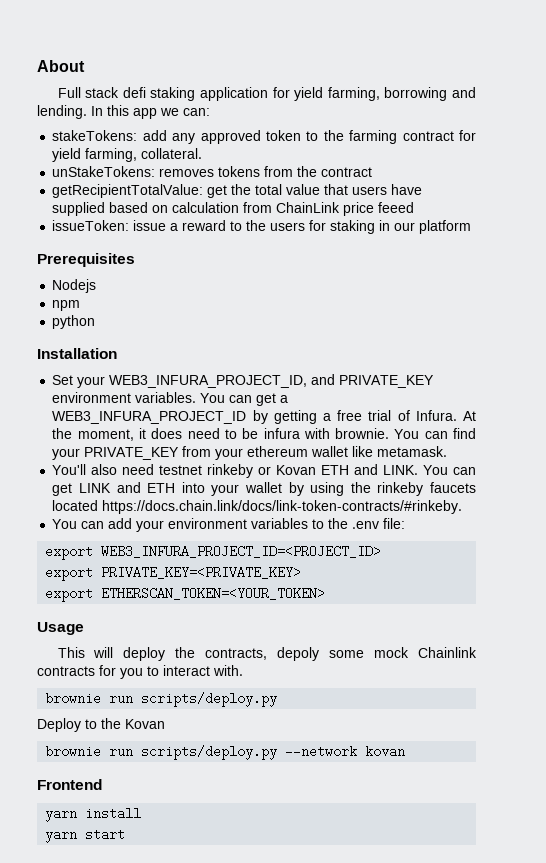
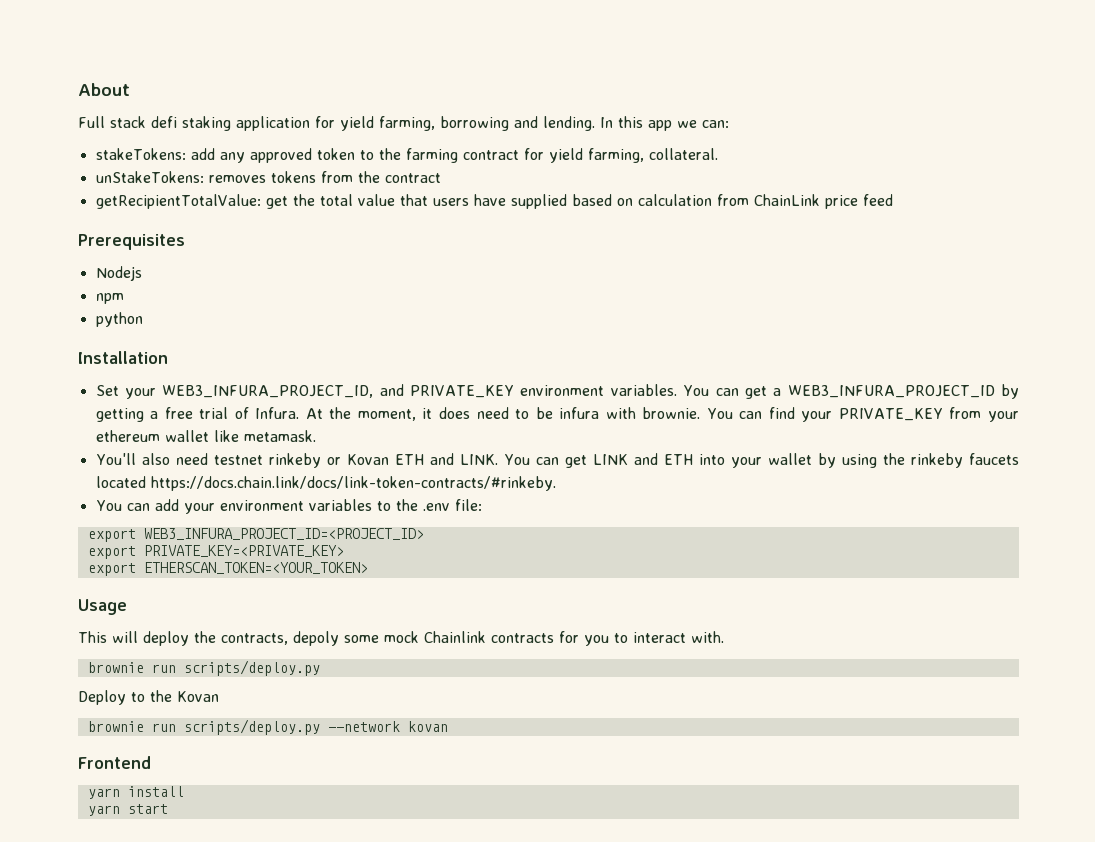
- getRecipientTotalValue: get the total value that users have supplied based on calculation from ChainLink price feeed
- issueToken: issue a reward to the users for staking in our platform
+ getRecipientTotalValue: get the total value that users have supplied based on calculation from ChainLink price feed

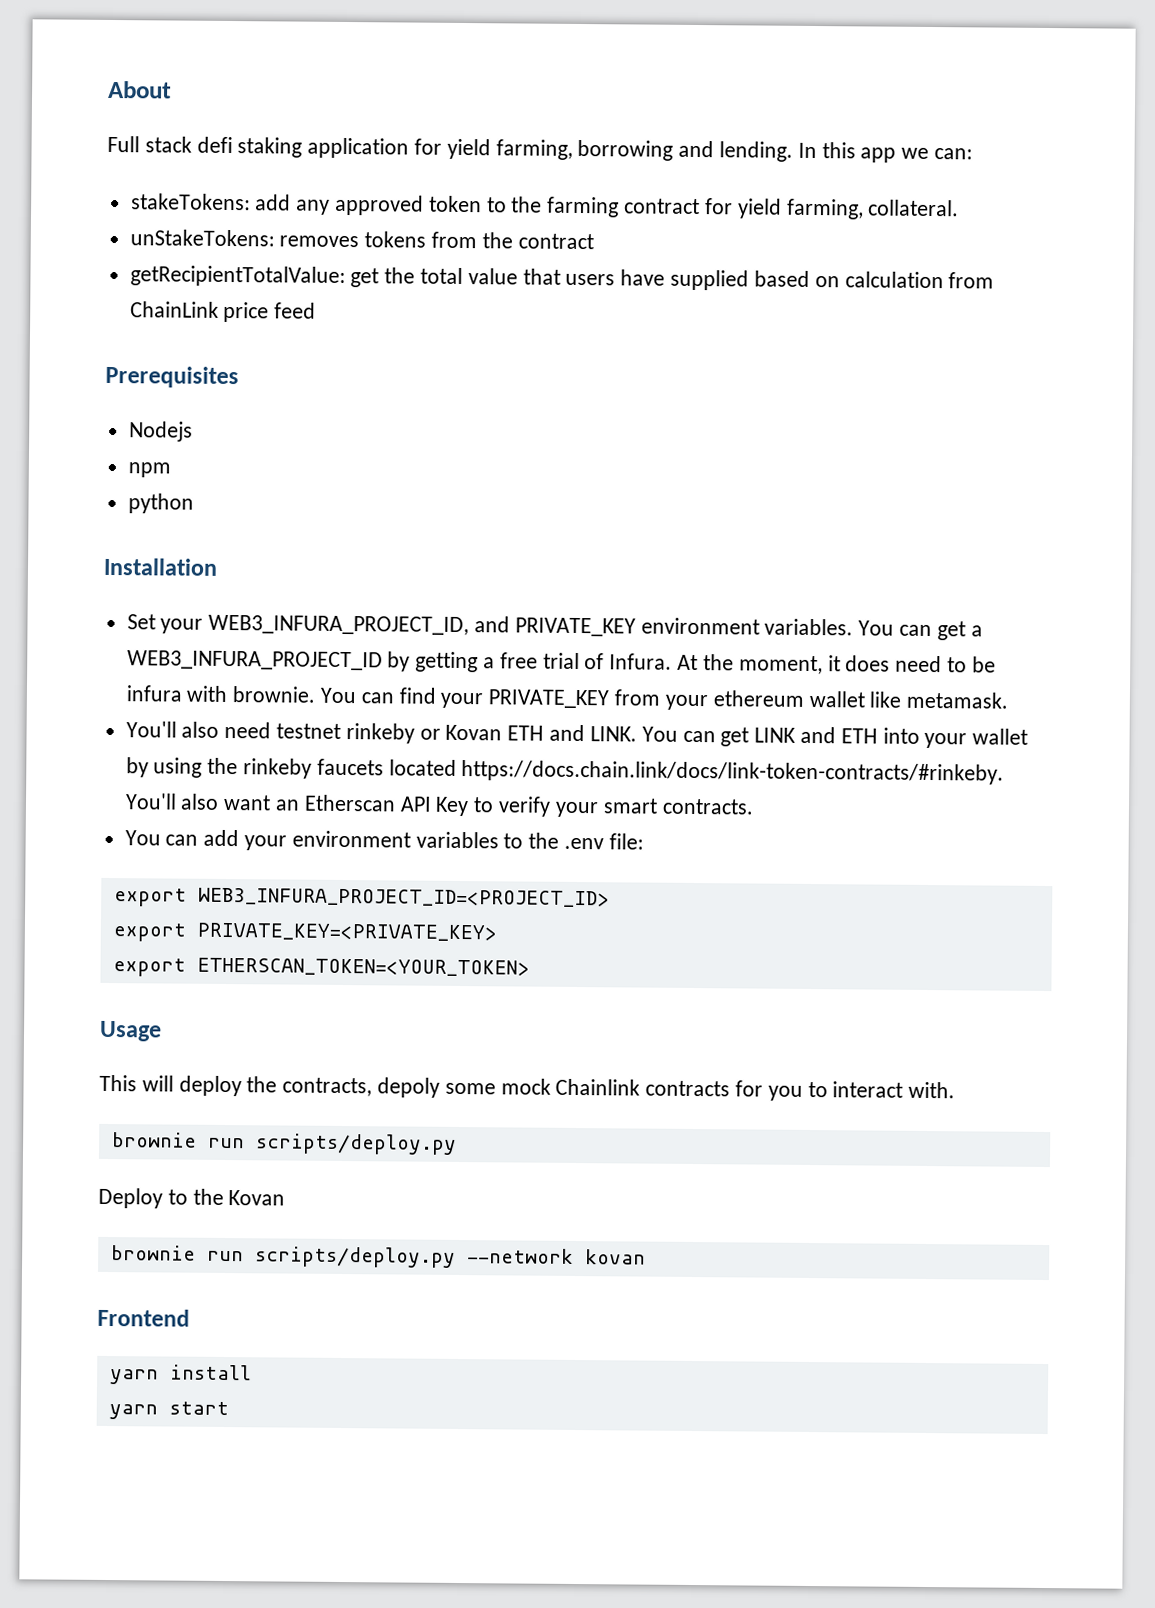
- You can get LINK and ETH into your wallet by using the rinkeby faucets located https://docs.chain.link/docs/link-token-contracts/#rinkeby.
+ You can get LINK and ETH into your wallet by using the rinkeby faucets located https://docs.chain.link/docs/link-token-contracts/#rinkeby. You'll also want an Etherscan API Key to verify your smart contracts.

